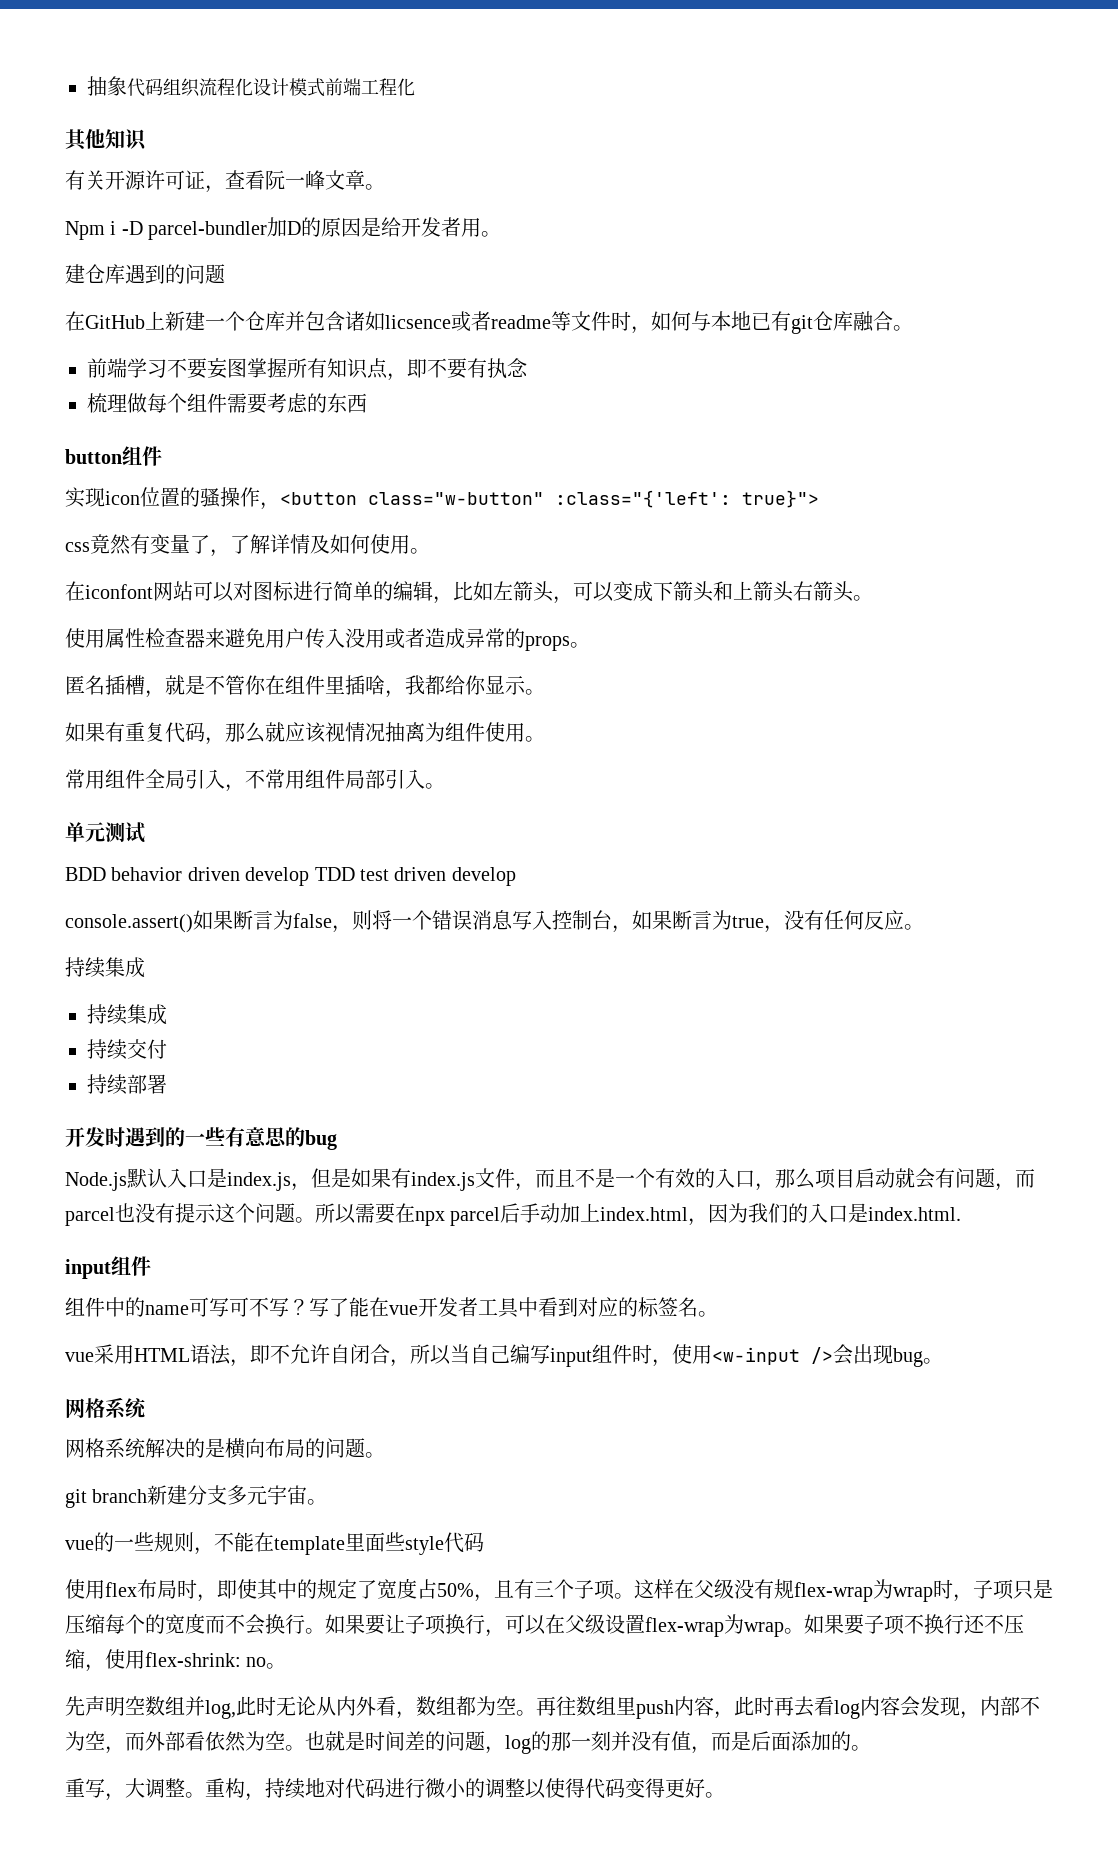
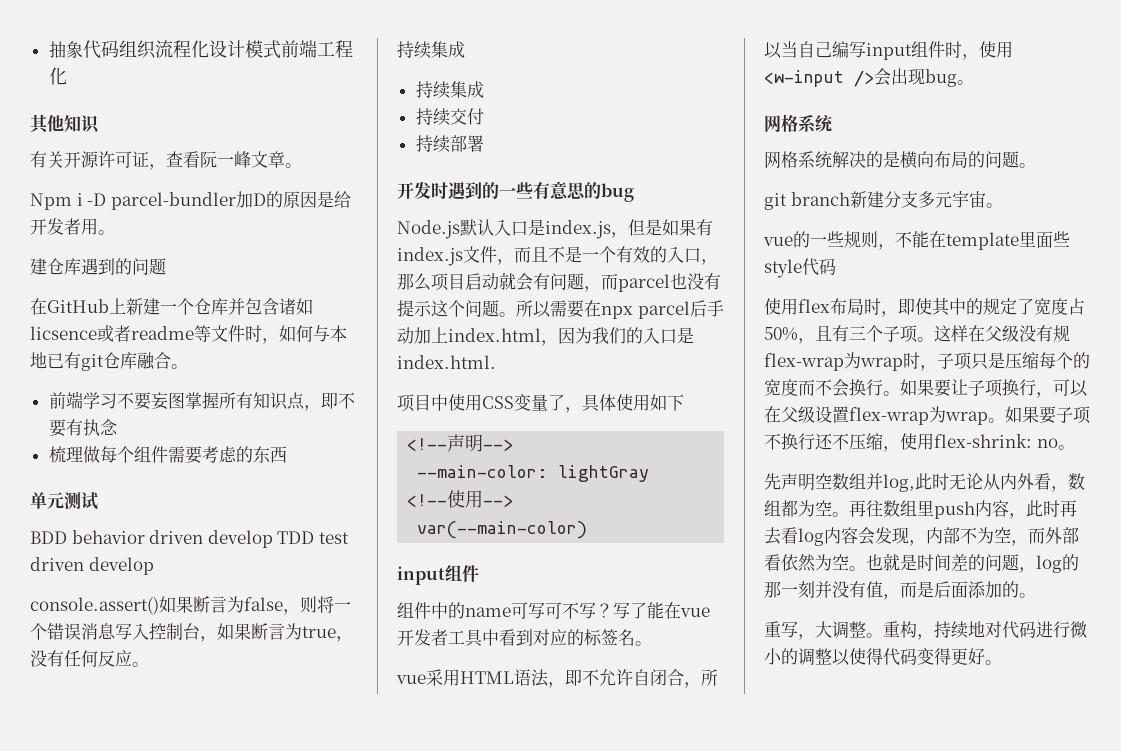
- button组件
- 实现icon位置的骚操作，<button class="w-button" :class="{'left': true}">
- css竟然有变量了，了解详情及如何使用。
- 在iconfont网站可以对图标进行简单的编辑，比如左箭头，可以变成下箭头和上箭头右箭头。
- 使用属性检查器来避免用户传入没用或者造成异常的props。
- 匿名插槽，就是不管你在组件里插啥，我都给你显示。
- 如果有重复代码，那么就应该视情况抽离为组件使用。
- 常用组件全局引入，不常用组件局部引入。
+ 项目中使用CSS变量了，具体使用如下
+ <!--声明-->
+ --main-color: lightGray
+ <!--使用-->
+ var(--main-color)

